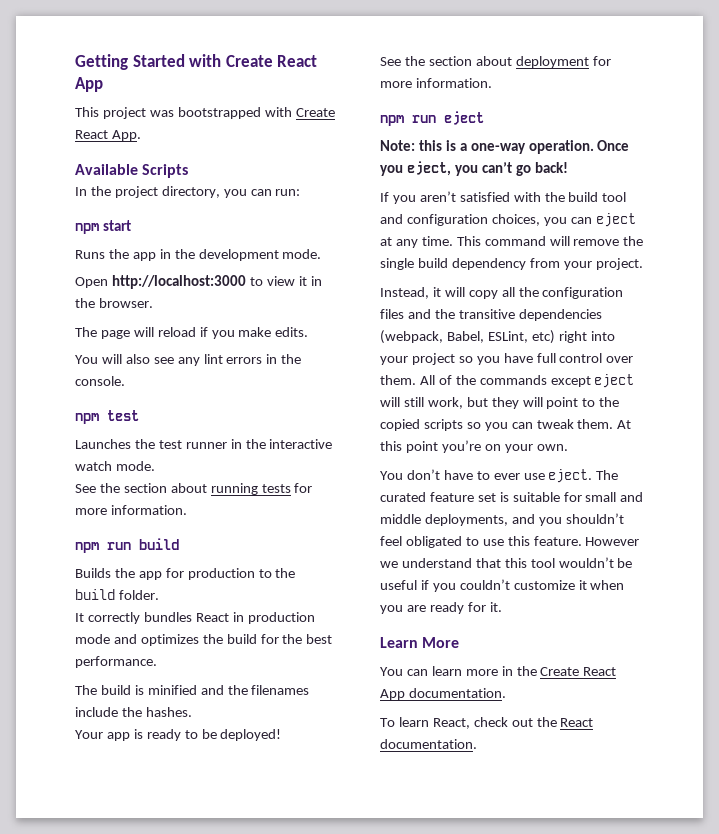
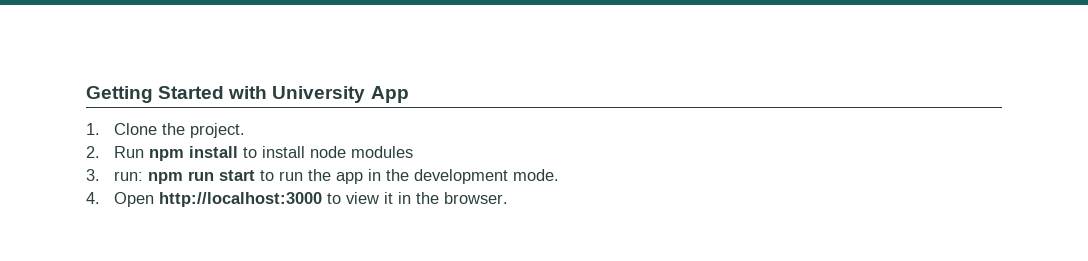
- Getting Started with Create React App
+ Getting Started with University App
- This project was bootstrapped with Create React App.
- Available Scripts
- In the project directory, you can run:
- npm start
- Runs the app in the development mode.
+ 1. Clone the project.
+ 2. Run npm install to install node modules
+ 3. run: npm run start to run the app in the development mode.
- Open http://localhost:3000 to view it in the browser.
+ 4. Open http://localhost:3000 to view it in the browser.
- The page will reload if you make edits.
- You will also see any lint errors in the console.
- npm test
- Launches the test runner in the interactive watch mode.
- See the section about running tests for more information.
- npm run build
- Builds the app for production to the build folder.
- It correctly bundles React in production mode and optimizes the build for the best performance.
- The build is minified and the filenames include the hashes.
- Your app is ready to be deployed!
- See the section about deployment for more information.
- npm run eject
- Note: this is a one-way operation. Once you eject, you can’t go back!
- If you aren’t satisfied with the build tool and configuration choices, you can eject at any time. This command will remove the single build dependency from your project.
- Instead, it will copy all the configuration files and the transitive dependencies (webpack, Babel, ESLint, etc) right into your project so you have full control over them. All of the commands except eject will still work, but they will point to the copied scripts so you can tweak them. At this point you’re on your own.
- You don’t have to ever use eject. The curated feature set is suitable for small and middle deployments, and you shouldn’t feel obligated to use this feature. However we understand that this tool wouldn’t be useful if you couldn’t customize it when you are ready for it.
- Learn More
- You can learn more in the Create React App documentation.
- To learn React, check out the React documentation.

